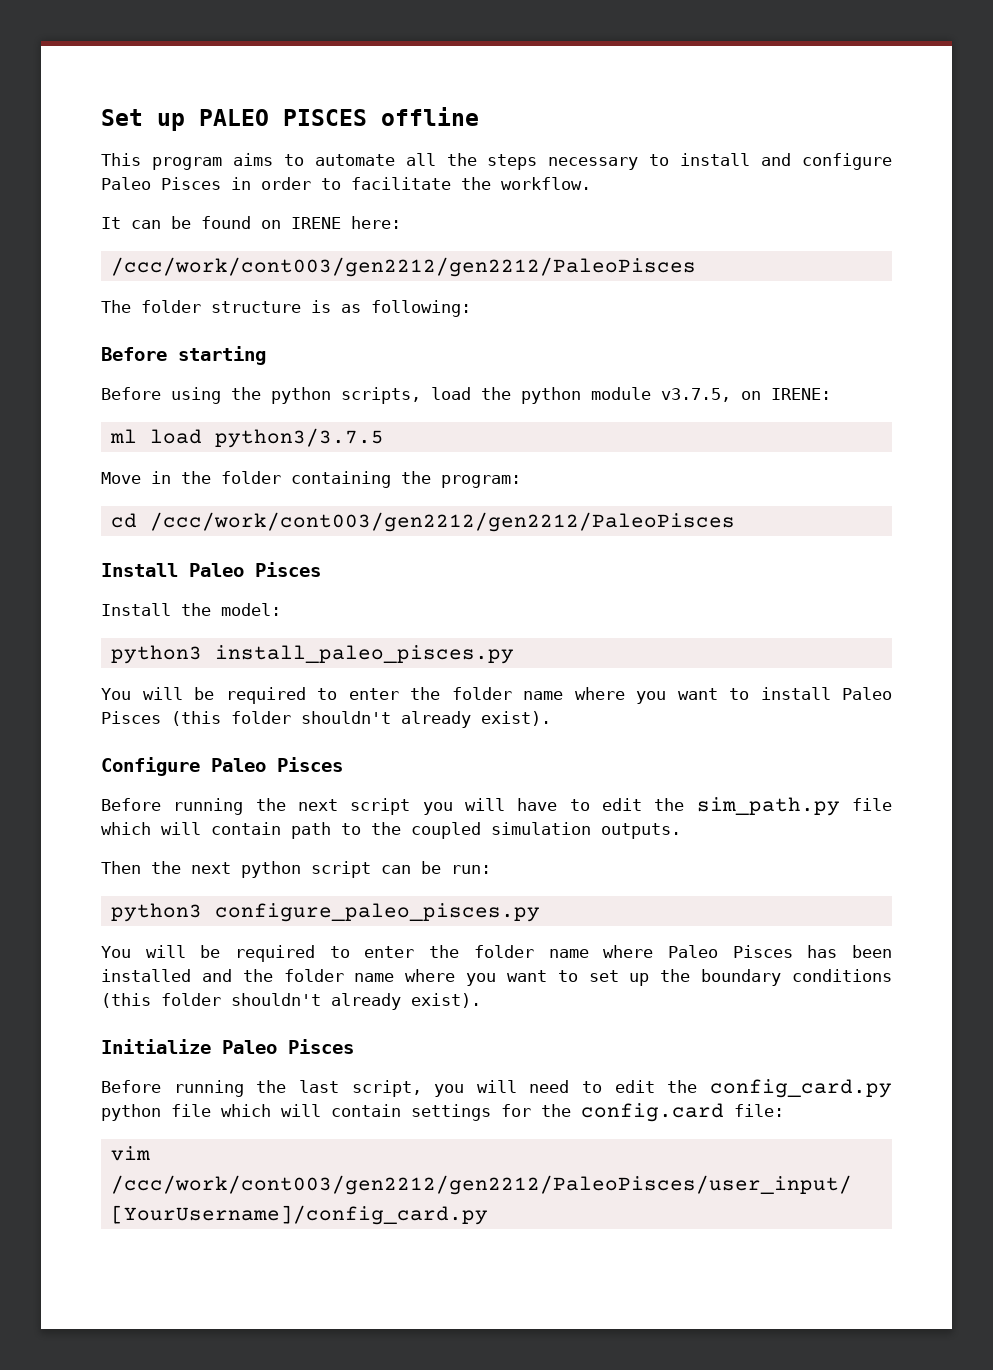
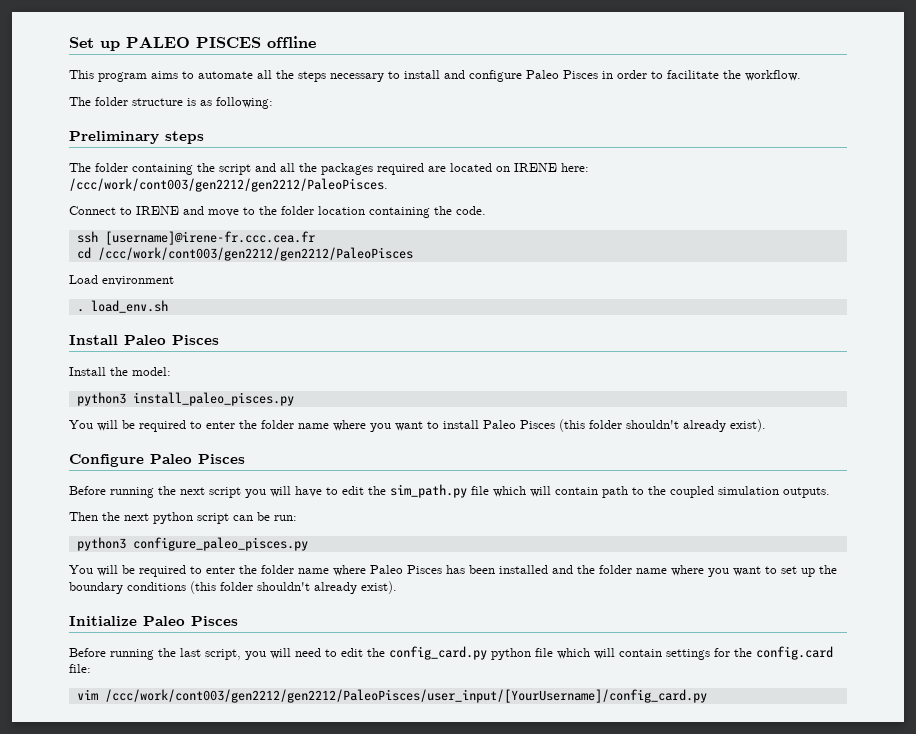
- It can be found on IRENE here:
- /ccc/work/cont003/gen2212/gen2212/PaleoPisces
- Before starting
- Before using the python scripts, load the python module v3.7.5, on IRENE:
- ml load python3/3.7.5
- Move in the folder containing the program:
+ Preliminary steps
+ The folder containing the script and all the packages required are located on IRENE here: /ccc/work/cont003/gen2212/gen2212/PaleoPisces.
+ Connect to IRENE and move to the folder location containing the code.
+ ssh [username]@irene-fr.ccc.cea.fr
  cd /ccc/work/cont003/gen2212/gen2212/PaleoPisces
+ Load environment
+ . load_env.sh

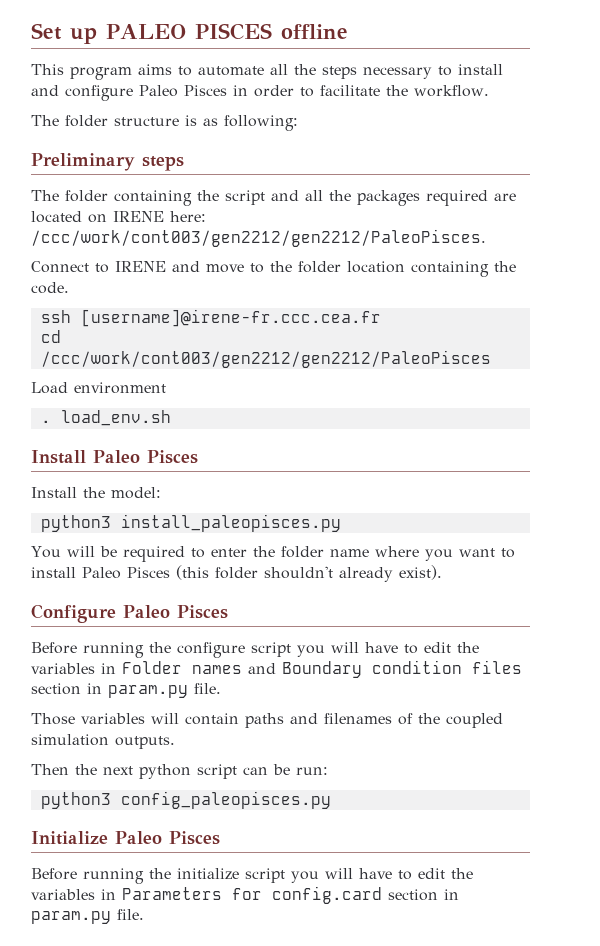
- python3 install_paleo_pisces.py
+ python3 install_paleopisces.py
- Before running the next script you will have to edit the sim_path.py file which will contain path to the coupled simulation outputs.
+ Before running the configure script you will have to edit the variables in Folder names and Boundary condition files section in param.py file.
+ Those variables will contain paths and filenames of the coupled simulation outputs.
- python3 configure_paleo_pisces.py
- You will be required to enter the folder name where Paleo Pisces has been installed and the folder name where you want to set up the boundary conditions (this folder shouldn't already exist).
+ python3 config_paleopisces.py
- Before running the last script, you will need to edit the config_card.py python file which will contain settings for the config.card file:
- vim /ccc/work/cont003/gen2212/gen2212/PaleoPisces/user_input/[YourUsername]/config_card.py
+ Before running the initialize script you will have to edit the variables in Parameters for config.card section in param.py file.

